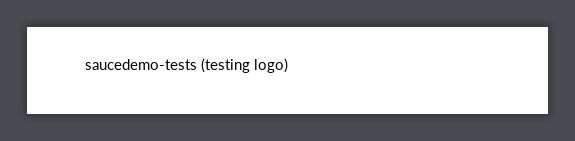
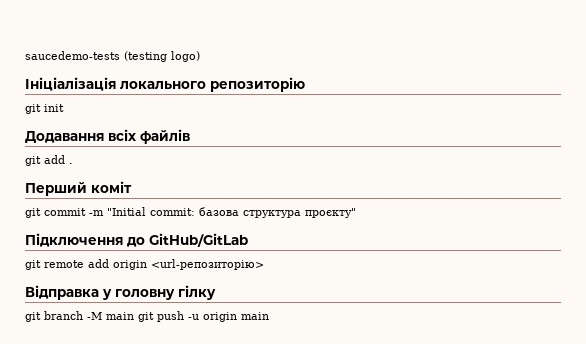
+ Ініціалізація локального репозиторію
+ git init
+ Додавання всіх файлів
+ git add .
+ Перший коміт
+ git commit -m "Initial commit: базова структура проєкту"
+ Підключення до GitHub/GitLab
+ git remote add origin <url-репозиторію>
+ Відправка у головну гілку
+ git branch -M main git push -u origin main

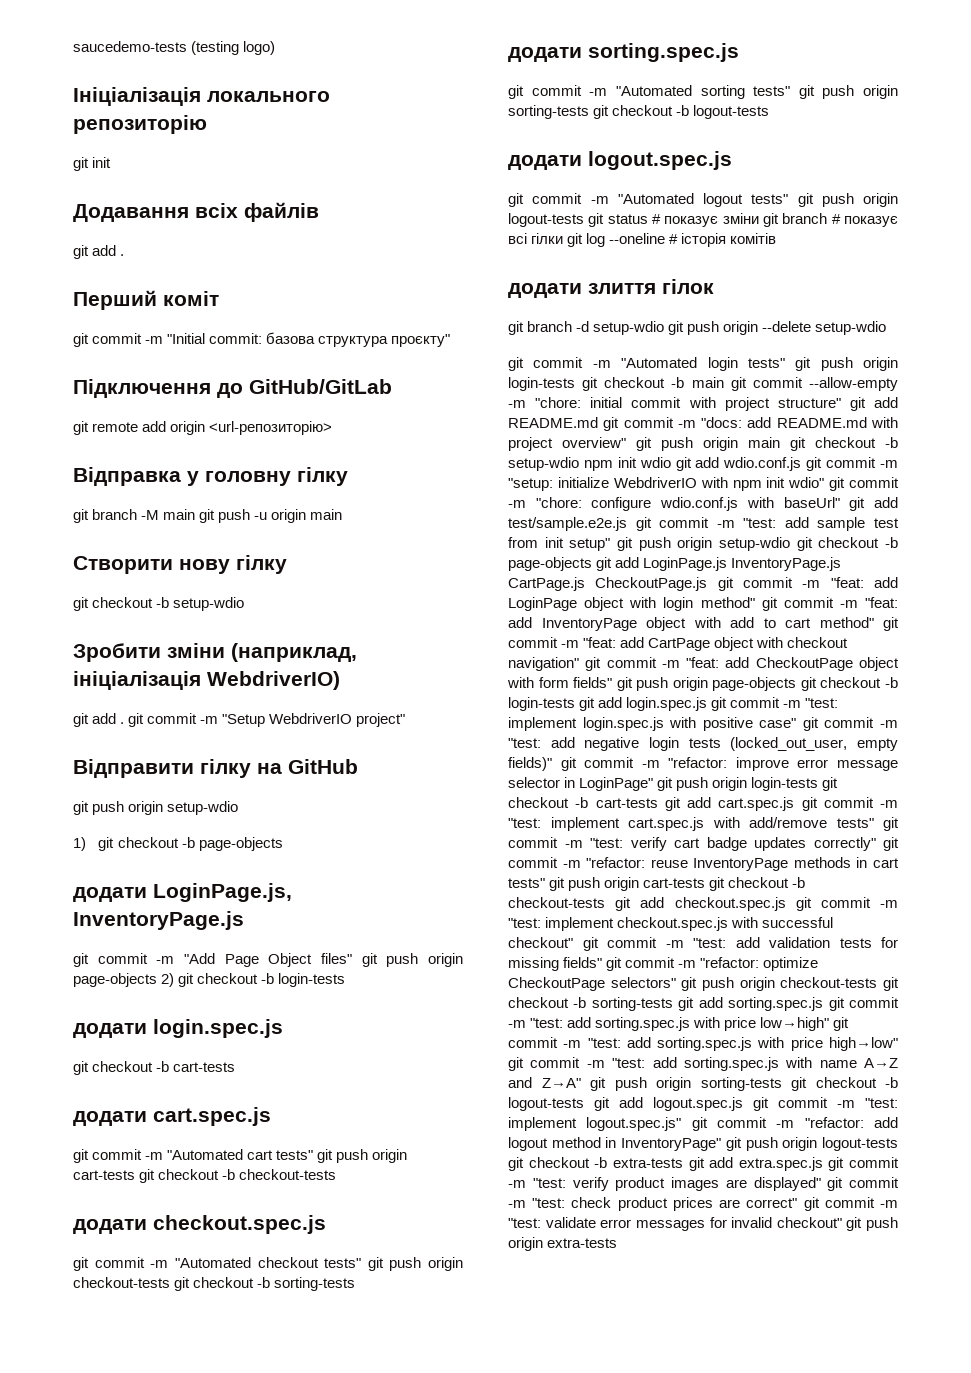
+ Створити нову гілку
+ git checkout -b setup-wdio
+ Зробити зміни (наприклад, ініціалізація WebdriverIO)
+ git add . git commit -m "Setup WebdriverIO project"
+ Відправити гілку на GitHub
+ git push origin setup-wdio
+ 1) git checkout -b page-objects
+ додати LoginPage.js, InventoryPage.js
+ git commit -m "Add Page Object files" git push origin page-objects 2) git checkout -b login-tests
+ додати login.spec.js
+ git checkout -b cart-tests
+ додати cart.spec.js
+ git commit -m "Automated cart tests" git push origin cart-tests git checkout -b checkout-tests
+ додати checkout.spec.js
+ git commit -m "Automated checkout tests" git push origin checkout-tests git checkout -b sorting-tests
+ додати sorting.spec.js
+ git commit -m "Automated sorting tests" git push origin sorting-tests git checkout -b logout-tests
+ додати logout.spec.js
+ git commit -m "Automated logout tests" git push origin logout-tests git status # показує зміни git branch # показує всі гілки git log --oneline # історія комітів
+ додати злиття гілок
+ git branch -d setup-wdio git push origin --delete setup-wdio
+ git commit -m "Automated login tests" git push origin login-tests git checkout -b main git commit --allow-empty -m "chore: initial commit with project structure" git add README.md git commit -m "docs: add README.md with project overview" git push origin main git checkout -b setup-wdio npm init wdio git add wdio.conf.js git commit -m "setup: initialize WebdriverIO with npm init wdio" git commit -m "chore: configure wdio.conf.js with baseUrl" git add test/sample.e2e.js git commit -m "test: add sample test from init setup" git push origin setup-wdio git checkout -b page-objects git add LoginPage.js InventoryPage.js CartPage.js CheckoutPage.js git commit -m "feat: add LoginPage object with login method" git commit -m "feat: add InventoryPage object with add to cart method" git commit -m "feat: add CartPage object with checkout navigation" git commit -m "feat: add CheckoutPage object with form fields" git push origin page-objects git checkout -b login-tests git add login.spec.js git commit -m "test: implement login.spec.js with positive case" git commit -m "test: add negative login tests (locked_out_user, empty fields)" git commit -m "refactor: improve error message selector in LoginPage" git push origin login-tests git checkout -b cart-tests git add cart.spec.js git commit -m "test: implement cart.spec.js with add/remove tests" git commit -m "test: verify cart badge updates correctly" git commit -m "refactor: reuse InventoryPage methods in cart tests" git push origin cart-tests git checkout -b checkout-tests git add checkout.spec.js git commit -m "test: implement checkout.spec.js with successful checkout" git commit -m "test: add validation tests for missing fields" git commit -m "refactor: optimize CheckoutPage selectors" git push origin checkout-tests git checkout -b sorting-tests git add sorting.spec.js git commit -m "test: add sorting.spec.js with price low→high" git commit -m "test: add sorting.spec.js with price high→low" git commit -m "test: add sorting.spec.js with name A→Z and Z→A" git push origin sorting-tests git checkout -b logout-tests git add logout.spec.js git commit -m "test: implement logout.spec.js" git commit -m "refactor: add logout method in InventoryPage" git push origin logout-tests git checkout -b extra-tests git add extra.spec.js git commit -m "test: verify product images are displayed" git commit -m "test: check product prices are correct" git commit -m "test: validate error messages for invalid checkout" git push origin extra-tests

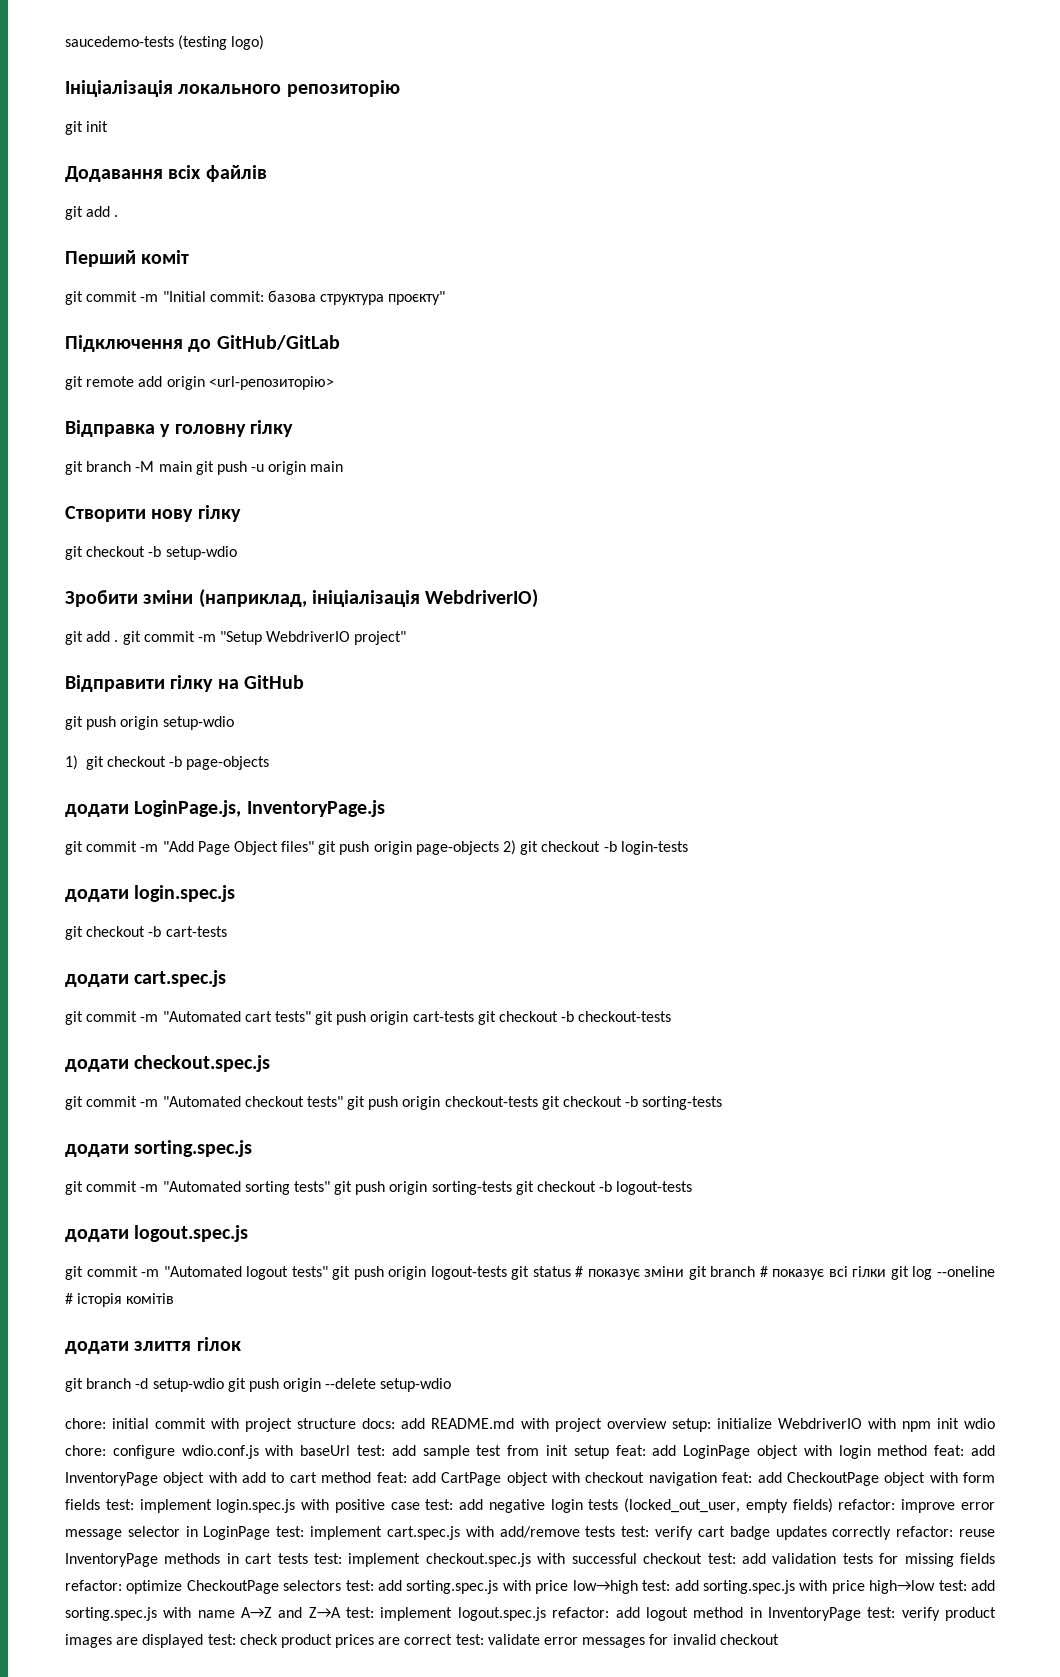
- git commit -m "Automated login tests" git push origin login-tests git checkout -b main git commit --allow-empty -m "chore: initial commit with project structure" git add README.md git commit -m "docs: add README.md with project overview" git push origin main git checkout -b setup-wdio npm init wdio git add wdio.conf.js git commit -m "setup:
+ chore: initial commit with project structure docs: add README.md with project overview setup:
- initialize WebdriverIO with npm init wdio" git commit -m "chore: configure wdio.conf.js with baseUrl" git add test/sample.e2e.js git commit -m "test:
+ initialize WebdriverIO with npm init wdio chore: configure wdio.conf.js with baseUrl test:
- add sample test from init setup" git push origin setup-wdio git checkout -b page-objects git add LoginPage.js InventoryPage.js CartPage.js CheckoutPage.js git commit -m "feat:
+ add sample test from init setup feat:
- add LoginPage object with login method" git commit -m "feat:
+ add LoginPage object with login method feat:
- add InventoryPage object with add to cart method" git commit -m "feat:
+ add InventoryPage object with add to cart method feat:
- add CartPage object with checkout navigation" git commit -m "feat:
+ add CartPage object with checkout navigation feat:
- add CheckoutPage object with form fields" git push origin page-objects git checkout -b login-tests git add login.spec.js git commit -m "test: implement login.spec.js with positive case" git commit -m "test:
+ add CheckoutPage object with form fields test: implement login.spec.js with positive case test:
- add negative login tests (locked_out_user, empty fields)" git commit -m "refactor:
+ add negative login tests (locked_out_user, empty fields) refactor:
- improve error message selector in LoginPage" git push origin login-tests git checkout -b cart-tests git add cart.spec.js git commit -m "test: implement cart.spec.js with add/remove tests" git commit -m "test: verify cart badge updates correctly" git commit -m "refactor:
+ improve error message selector in LoginPage test: implement cart.spec.js with add/remove tests test: verify cart badge updates correctly refactor:
- reuse InventoryPage methods in cart tests" git push origin cart-tests git checkout -b checkout-tests git add checkout.spec.js git commit -m "test: implement checkout.spec.js with successful checkout" git commit -m "test:
+ reuse InventoryPage methods in cart tests test: implement checkout.spec.js with successful checkout test:
- add validation tests for missing fields" git commit -m "refactor: optimize CheckoutPage selectors" git push origin checkout-tests git checkout -b sorting-tests git add sorting.spec.js git commit -m "test: add sorting.spec.js with price low→high" git commit -m "test: add sorting.spec.js with price high→low" git commit -m "test:
+ add validation tests for missing fields refactor: optimize CheckoutPage selectors test: add sorting.spec.js with price low→high test: add sorting.spec.js with price high→low test:
- add sorting.spec.js with name A→Z and Z→A" git push origin sorting-tests git checkout -b logout-tests git add logout.spec.js git commit -m "test: implement logout.spec.js" git commit -m "refactor: add logout method in InventoryPage" git push origin logout-tests git checkout -b extra-tests git add extra.spec.js git commit -m "test: verify product images are displayed" git commit -m "test: check product prices are correct" git commit -m "test:
+ add sorting.spec.js with name A→Z and Z→A test: implement logout.spec.js refactor: add logout method in InventoryPage test: verify product images are displayed test: check product prices are correct test:
- validate error messages for invalid checkout" git push origin extra-tests
+ validate error messages for invalid checkout

